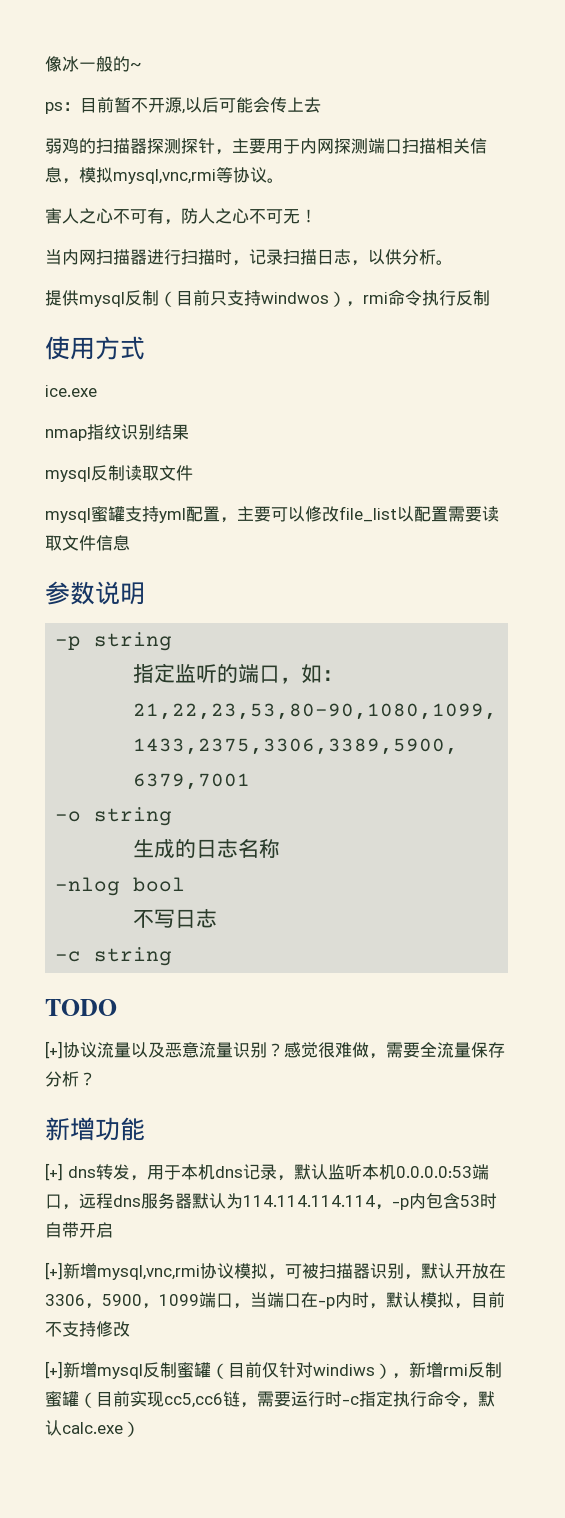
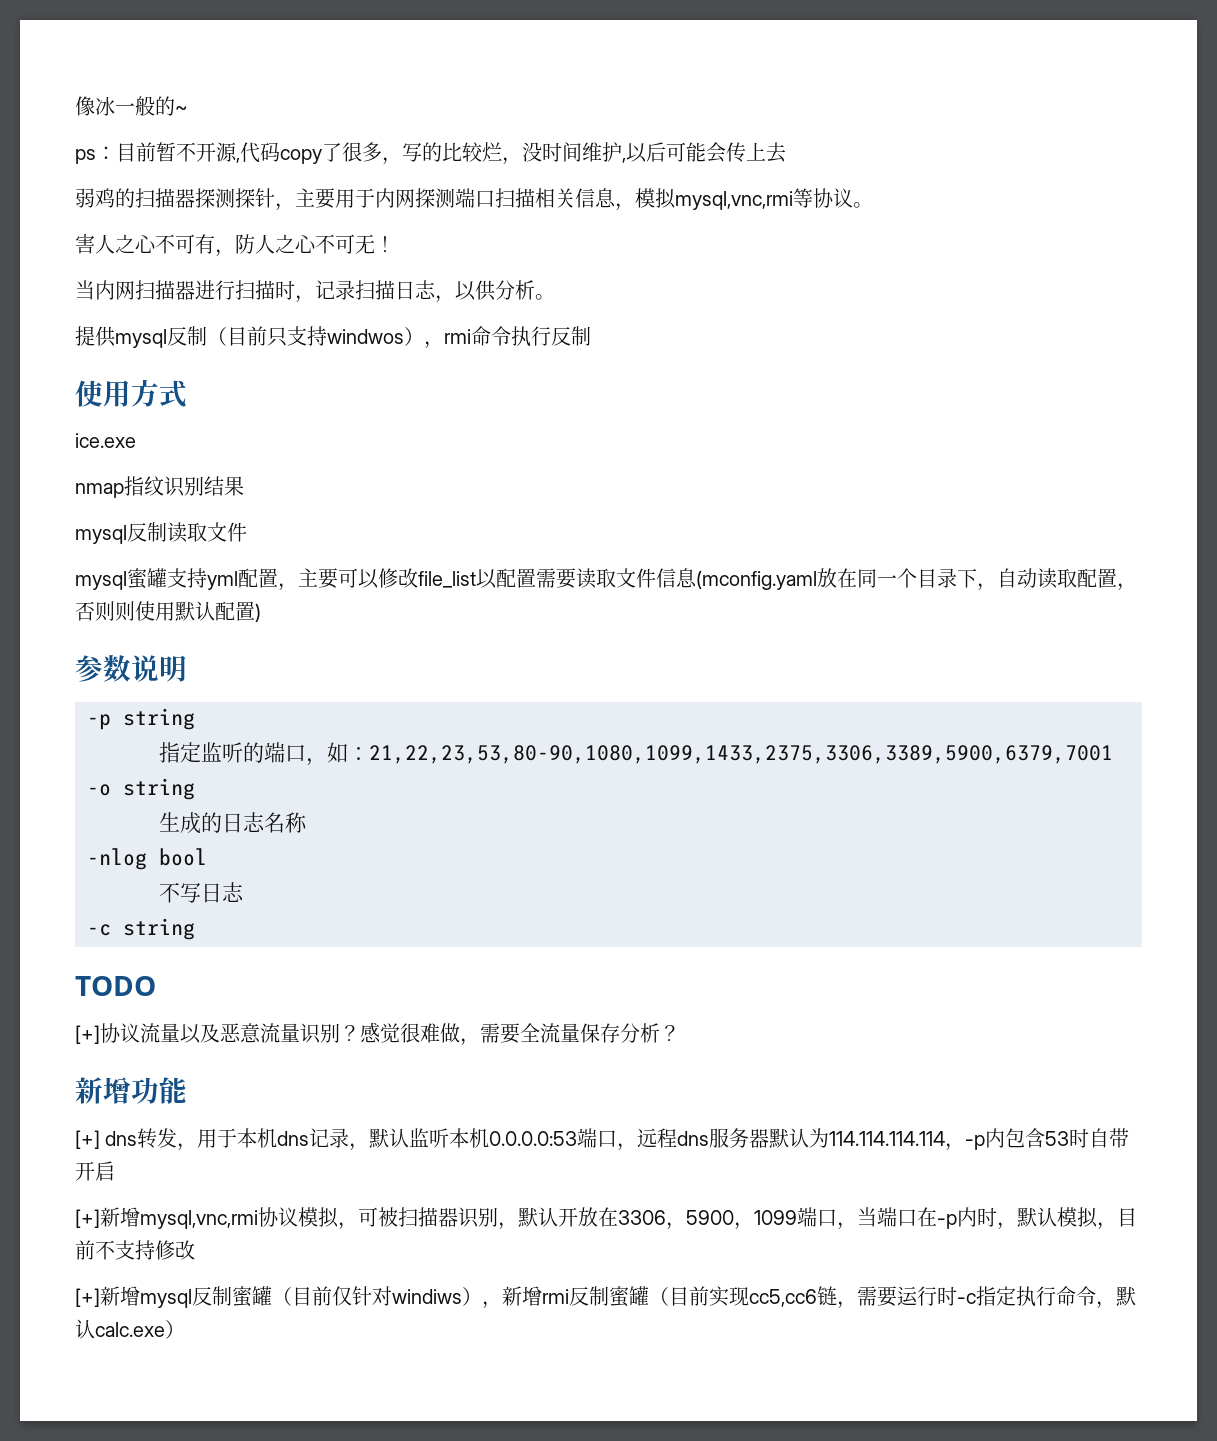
- ps：目前暂不开源,以后可能会传上去
+ ps：目前暂不开源,代码copy了很多，写的比较烂，没时间维护,以后可能会传上去
- mysql蜜罐支持yml配置，主要可以修改file_list以配置需要读取文件信息
+ mysql蜜罐支持yml配置，主要可以修改file_list以配置需要读取文件信息(mconfig.yaml放在同一个目录下，自动读取配置，否则则使用默认配置)

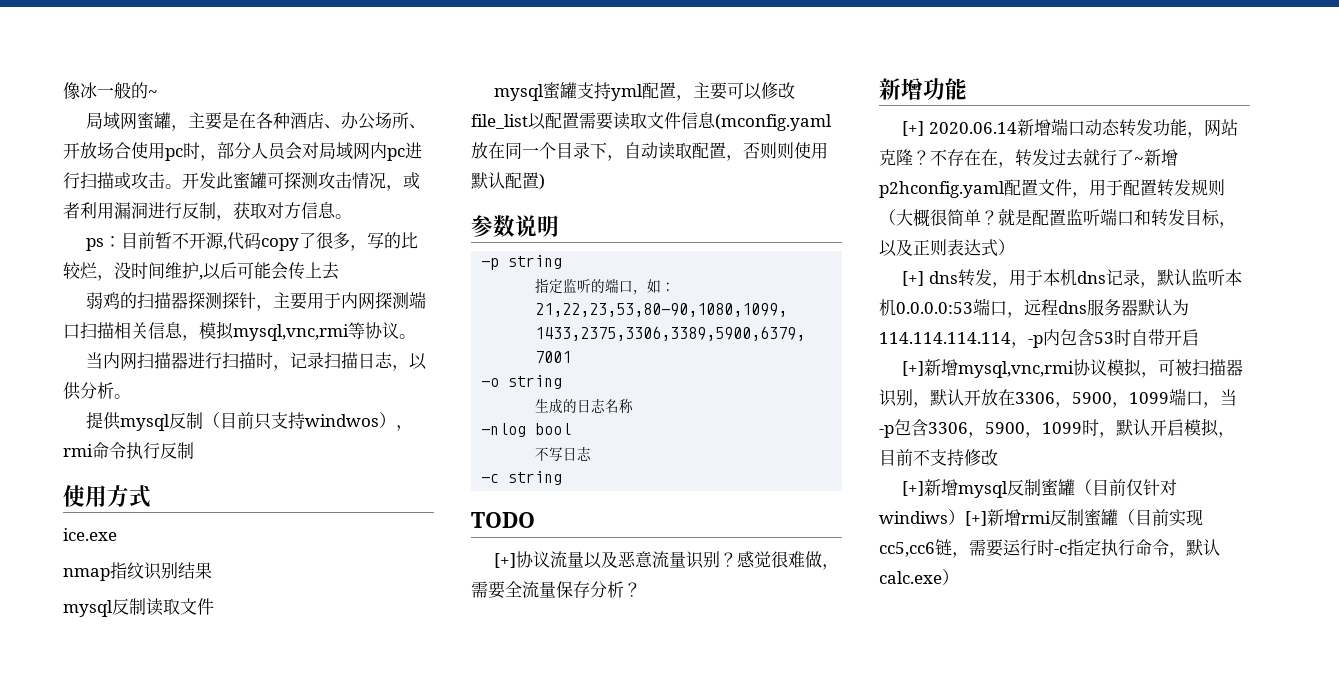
+ 局域网蜜罐，主要是在各种酒店、办公场所、开放场合使用pc时，部分人员会对局域网内pc进行扫描或攻击。开发此蜜罐可探测攻击情况，或者利用漏洞进行反制，获取对方信息。
- 害人之心不可有，防人之心不可无！
+ [+] 2020.06.14新增端口动态转发功能，网站克隆？不存在在，转发过去就行了~新增p2hconfig.yaml配置文件，用于配置转发规则（大概很简单？就是配置监听端口和转发目标，以及正则表达式）
- [+]新增mysql,vnc,rmi协议模拟，可被扫描器识别，默认开放在3306，5900，1099端口，当端口在-p内时，默认模拟，目前不支持修改
+ [+]新增mysql,vnc,rmi协议模拟，可被扫描器识别，默认开放在3306，5900，1099端口，当-p包含3306，5900，1099时，默认开启模拟，目前不支持修改
- [+]新增mysql反制蜜罐（目前仅针对windiws），新增rmi反制蜜罐（目前实现cc5,cc6链，需要运行时-c指定执行命令，默认calc.exe）
+ [+]新增mysql反制蜜罐（目前仅针对windiws）[+]新增rmi反制蜜罐（目前实现cc5,cc6链，需要运行时-c指定执行命令，默认calc.exe）

